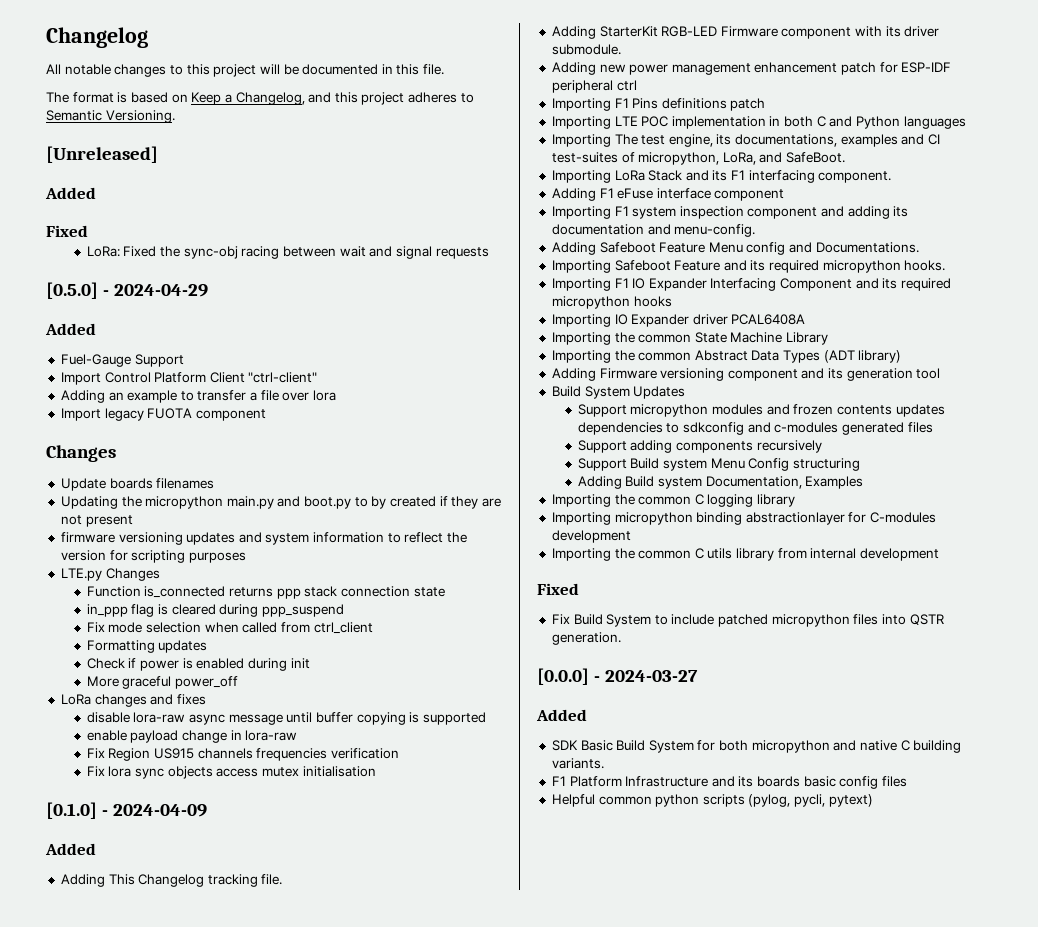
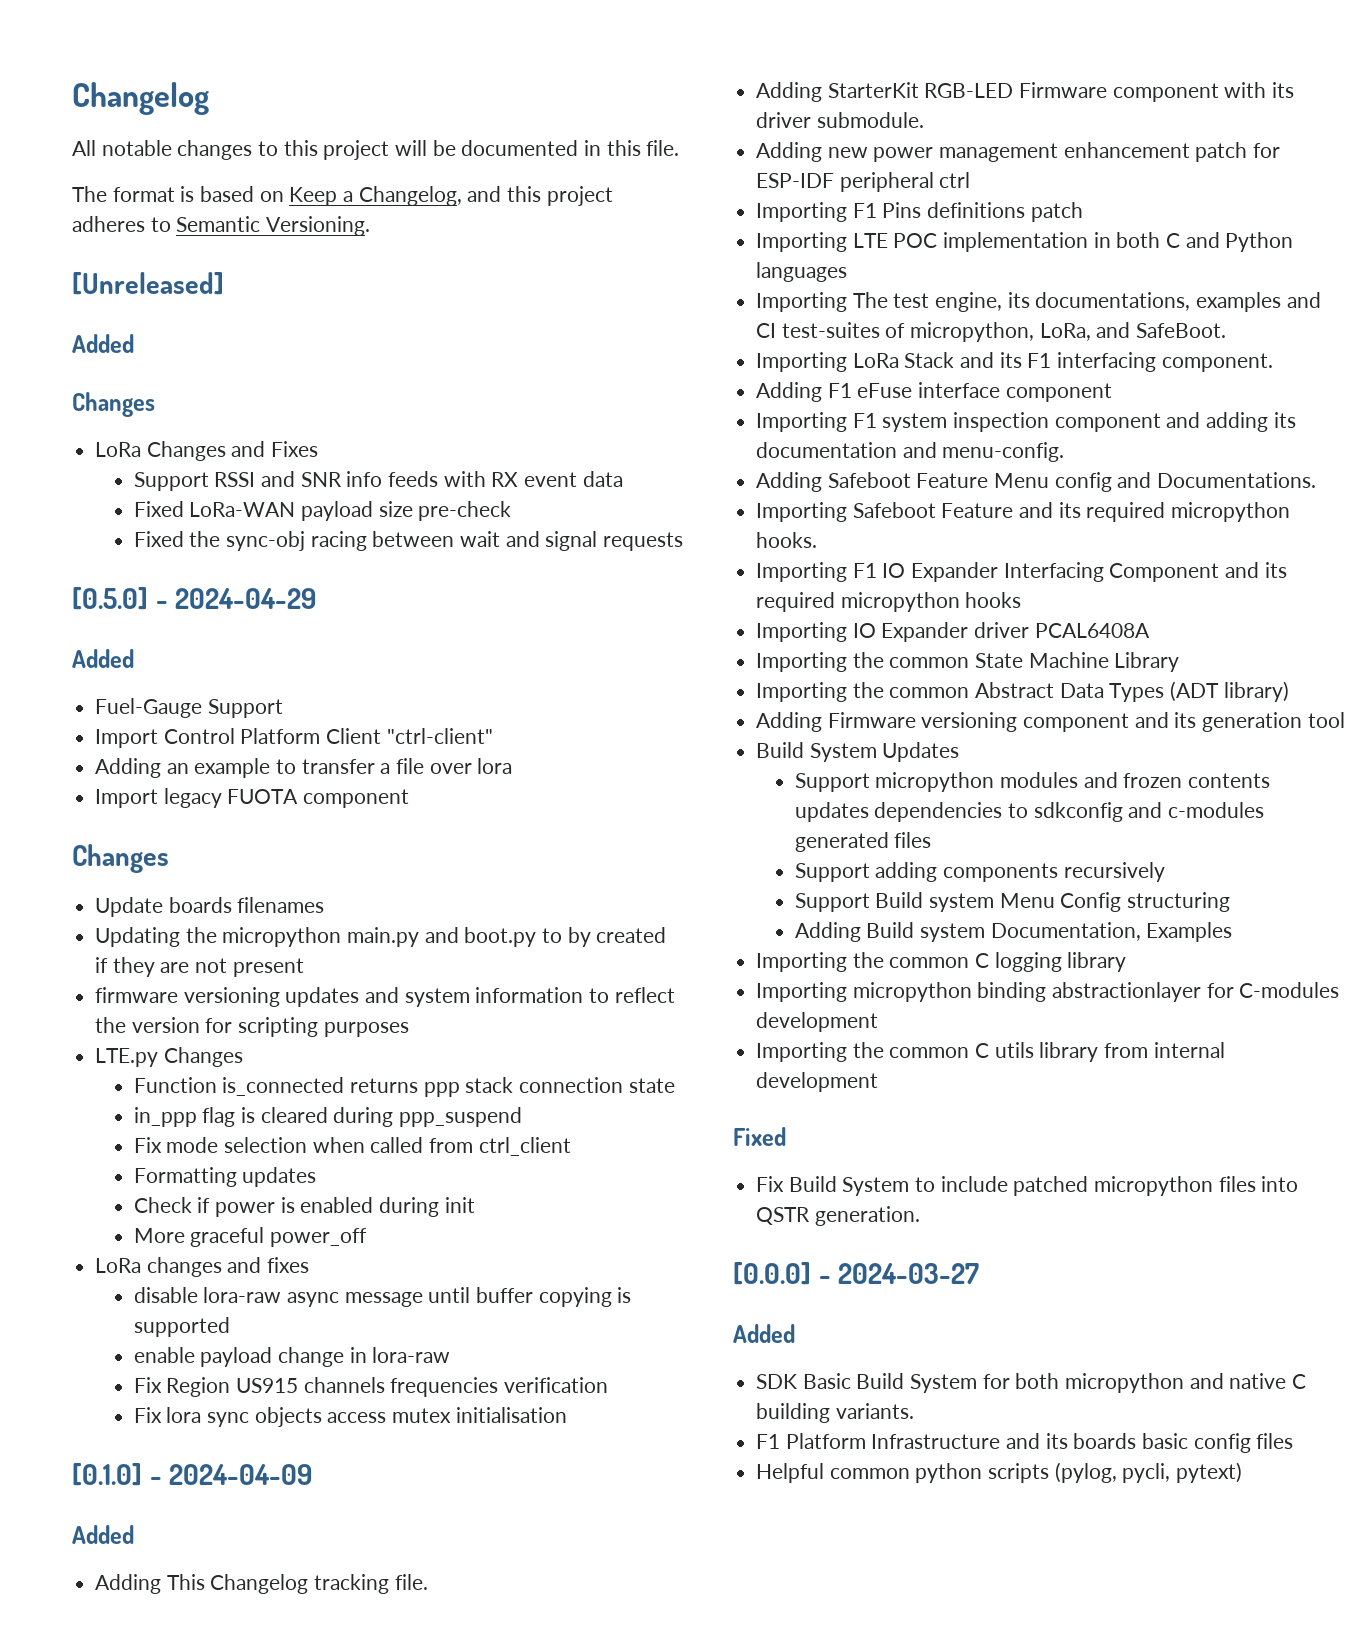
  [Unreleased]
  Added
- Fixed
- LoRa: Fixed the sync-obj racing between wait and signal requests
+ Changes
+ LoRa Changes and Fixes
+ Support RSSI and SNR info feeds with RX event data
+ Fixed LoRa-WAN payload size pre-check
+ Fixed the sync-obj racing between wait and signal requests

